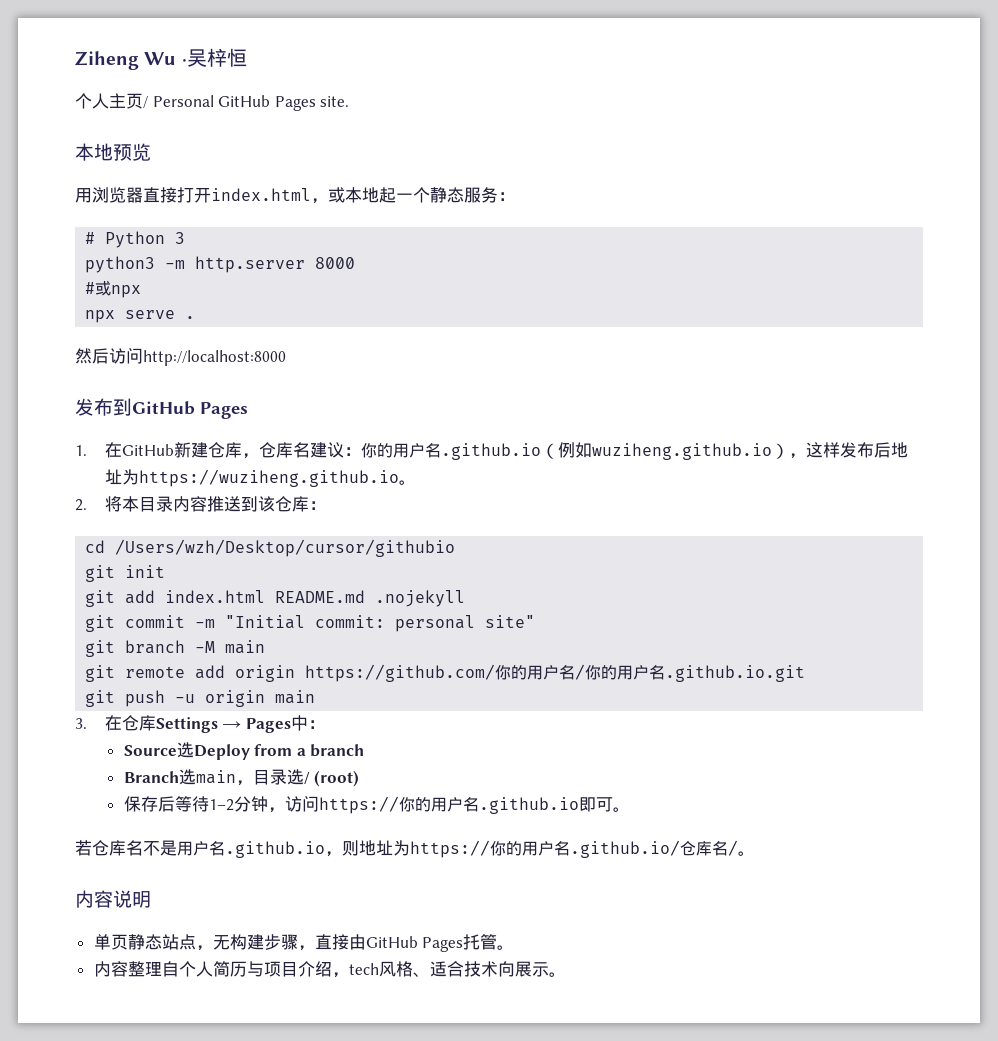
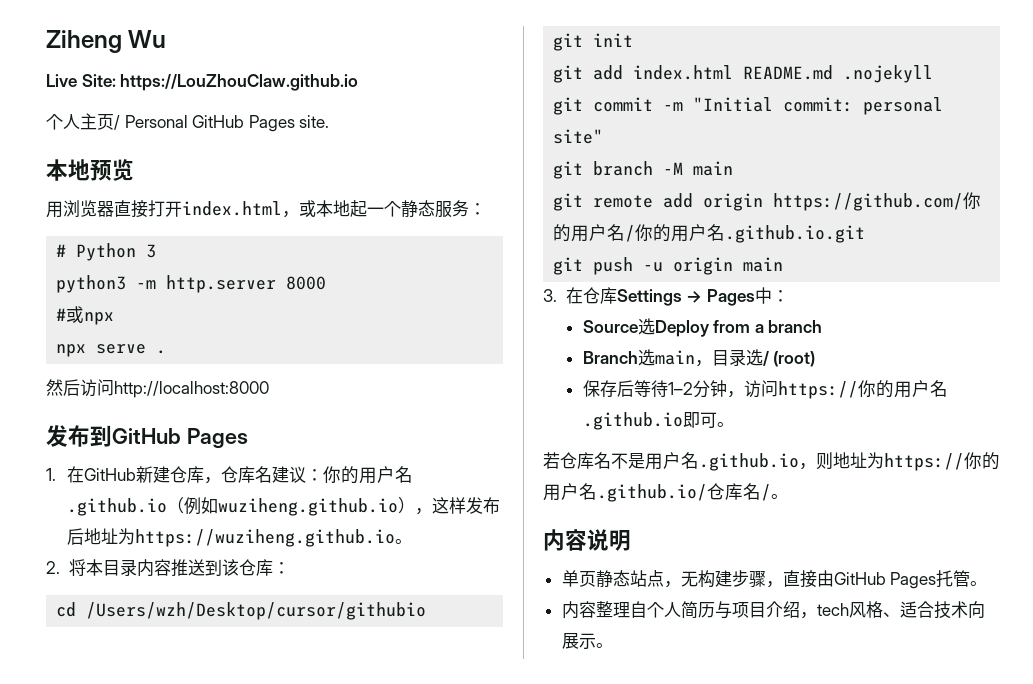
- Ziheng Wu ·吴梓恒
+ Ziheng Wu
+ Live Site: https://LouZhouClaw.github.io

